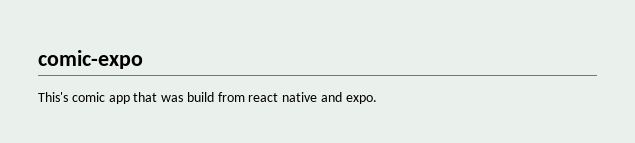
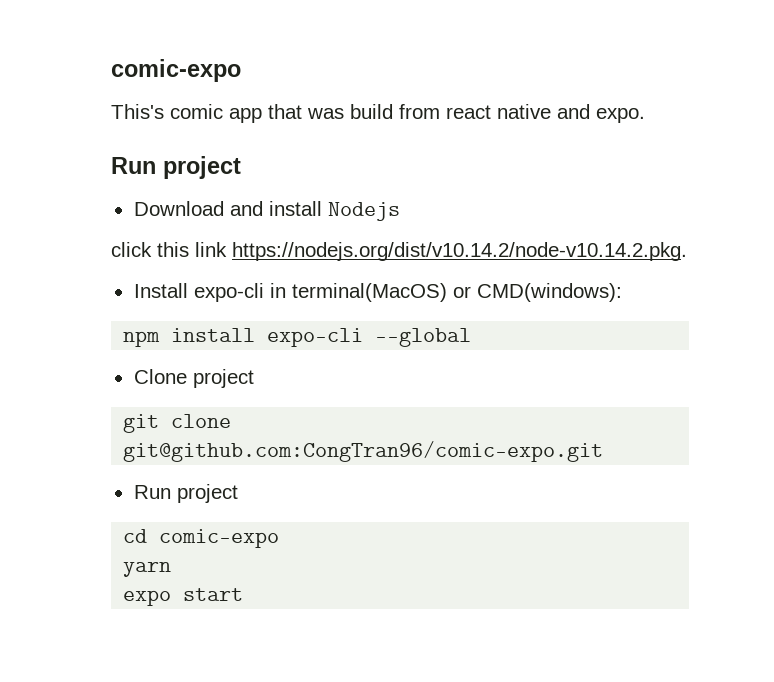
  This's comic app that was build from react native and expo.
+ Run project
+ Download and install Nodejs
+ click this link https://nodejs.org/dist/v10.14.2/node-v10.14.2.pkg.
+ Install expo-cli in terminal(MacOS) or CMD(windows):
+ npm install expo-cli --global
+ Clone project
+ git clone git@github.com:CongTran96/comic-expo.git
+ Run project
+ cd comic-expo
+ yarn
+ expo start

